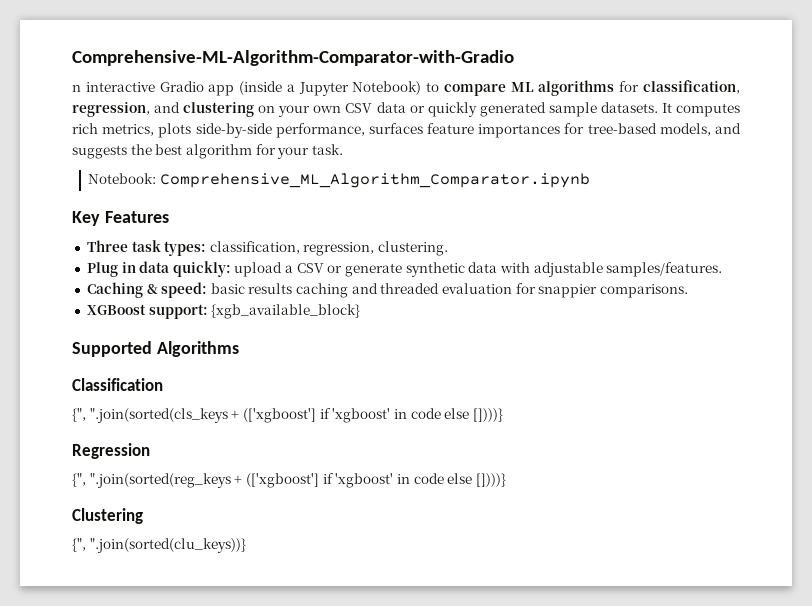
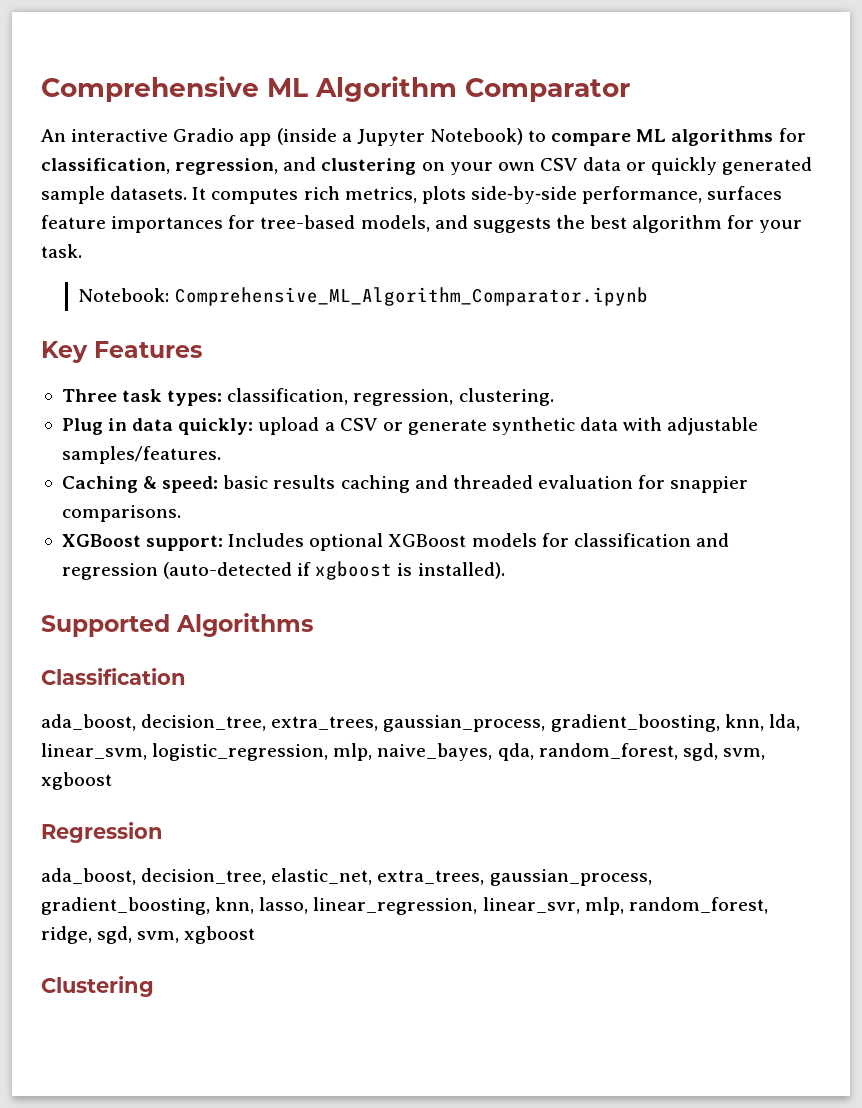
- Comprehensive-ML-Algorithm-Comparator-with-Gradio
- n interactive Gradio app (inside a Jupyter Notebook) to compare ML algorithms for classification, regression, and clustering on your own CSV data or quickly generated sample datasets.
+ Comprehensive ML Algorithm Comparator
+ An interactive Gradio app (inside a Jupyter Notebook) to compare ML algorithms for classification, regression, and clustering on your own CSV data or quickly generated sample datasets.
- XGBoost support: {xgb_available_block}
+ XGBoost support: Includes optional XGBoost models for classification and regression (auto-detected if xgboost is installed).
  Supported Algorithms
  Classification
- {", ".join(sorted(cls_keys + (['xgboost'] if 'xgboost' in code else [])))}
+ ada_boost, decision_tree, extra_trees, gaussian_process, gradient_boosting, knn, lda, linear_svm, logistic_regression, mlp, naive_bayes, qda, random_forest, sgd, svm, xgboost
  Regression
- {", ".join(sorted(reg_keys + (['xgboost'] if 'xgboost' in code else [])))}
+ ada_boost, decision_tree, elastic_net, extra_trees, gaussian_process, gradient_boosting, knn, lasso, linear_regression, linear_svr, mlp, random_forest, ridge, sgd, svm, xgboost
- {", ".join(sorted(clu_keys))}

